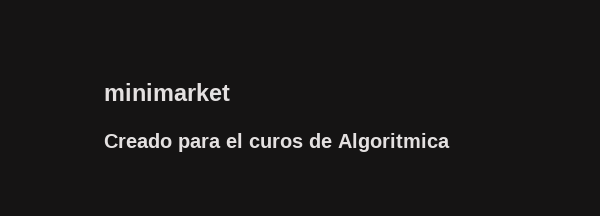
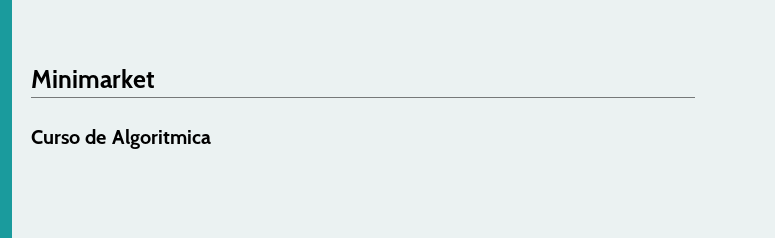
- minimarket
- Creado para el curos de Algoritmica
+ Minimarket
+ Curso de Algoritmica

